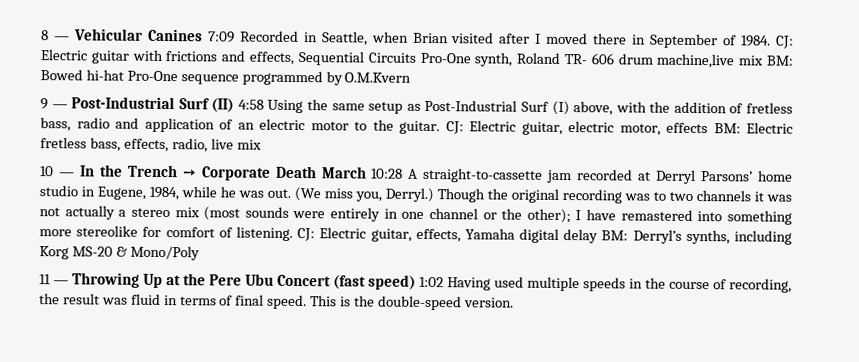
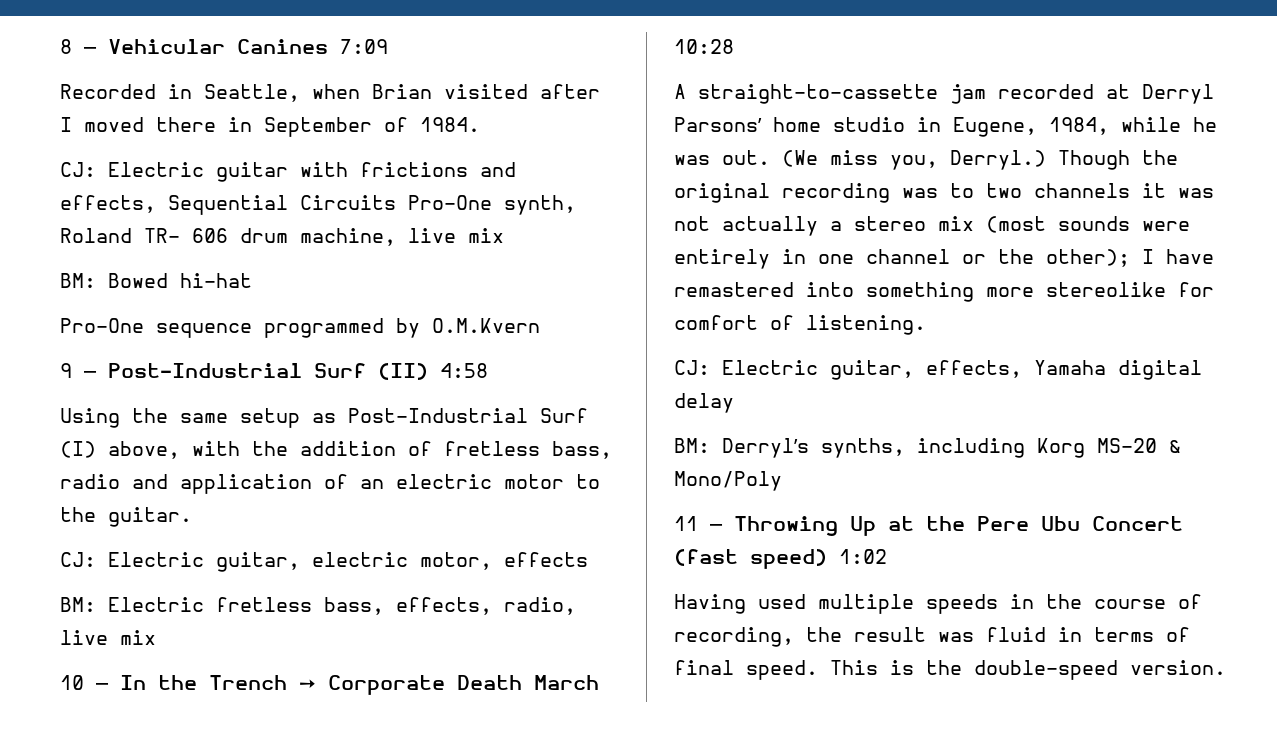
- 8 — Vehicular Canines 7:09 Recorded in Seattle, when Brian visited after I moved there in September of 1984. CJ: Electric guitar with frictions and effects, Sequential Circuits Pro-One synth, Roland TR- 606 drum machine,live mix BM: Bowed hi-hat Pro-One sequence programmed by O.M.Kvern
+ 8 — Vehicular Canines 7:09
+ Recorded in Seattle, when Brian visited after I moved there in September of 1984.
+ CJ: Electric guitar with frictions and effects, Sequential Circuits Pro-One synth, Roland TR- 606 drum machine, live mix
+ BM: Bowed hi-hat
+ Pro-One sequence programmed by O.M.Kvern
- 9 — Post-Industrial Surf (II) 4:58 Using the same setup as Post-Industrial Surf (I) above, with the addition of fretless bass, radio and application of an electric motor to the guitar. CJ: Electric guitar, electric motor, effects BM: Electric fretless bass, effects, radio, live mix
+ 9 — Post-Industrial Surf (II) 4:58
+ Using the same setup as Post-Industrial Surf (I) above, with the addition of fretless bass, radio and application of an electric motor to the guitar.
+ CJ: Electric guitar, electric motor, effects
+ BM: Electric fretless bass, effects, radio, live mix
- 10 — In the Trench ➙ Corporate Death March 10:28 A straight-to-cassette jam recorded at Derryl Parsons’ home studio in Eugene, 1984, while he was out.
+ 10 — In the Trench ➙ Corporate Death March 10:28
+ A straight-to-cassette jam recorded at Derryl Parsons’ home studio in Eugene, 1984, while he was out.
- Though the original recording was to two channels it was not actually a stereo mix (most sounds were entirely in one channel or the other); I have remastered into something more stereolike for comfort of listening. CJ: Electric guitar, effects, Yamaha digital delay BM: Derryl’s synths, including Korg MS-20 & Mono/Poly
+ Though the original recording was to two channels it was not actually a stereo mix (most sounds were entirely in one channel or the other); I have remastered into something more stereolike for comfort of listening.
+ CJ: Electric guitar, effects, Yamaha digital delay
+ BM: Derryl’s synths, including Korg MS-20 & Mono/Poly
- 11 — Throwing Up at the Pere Ubu Concert (fast speed) 1:02 Having used multiple speeds in the course of recording, the result was fluid in terms of final speed.
+ 11 — Throwing Up at the Pere Ubu Concert (fast speed) 1:02
+ Having used multiple speeds in the course of recording, the result was fluid in terms of final speed.

